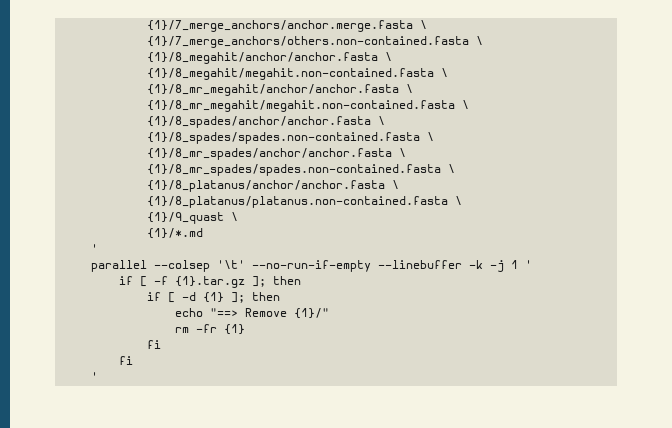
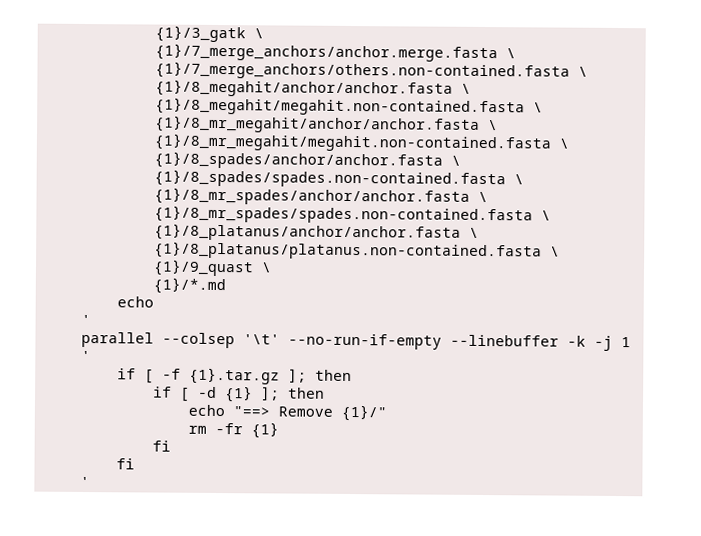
+ {1}/3_gatk \
  {1}/*.md
+ echo

